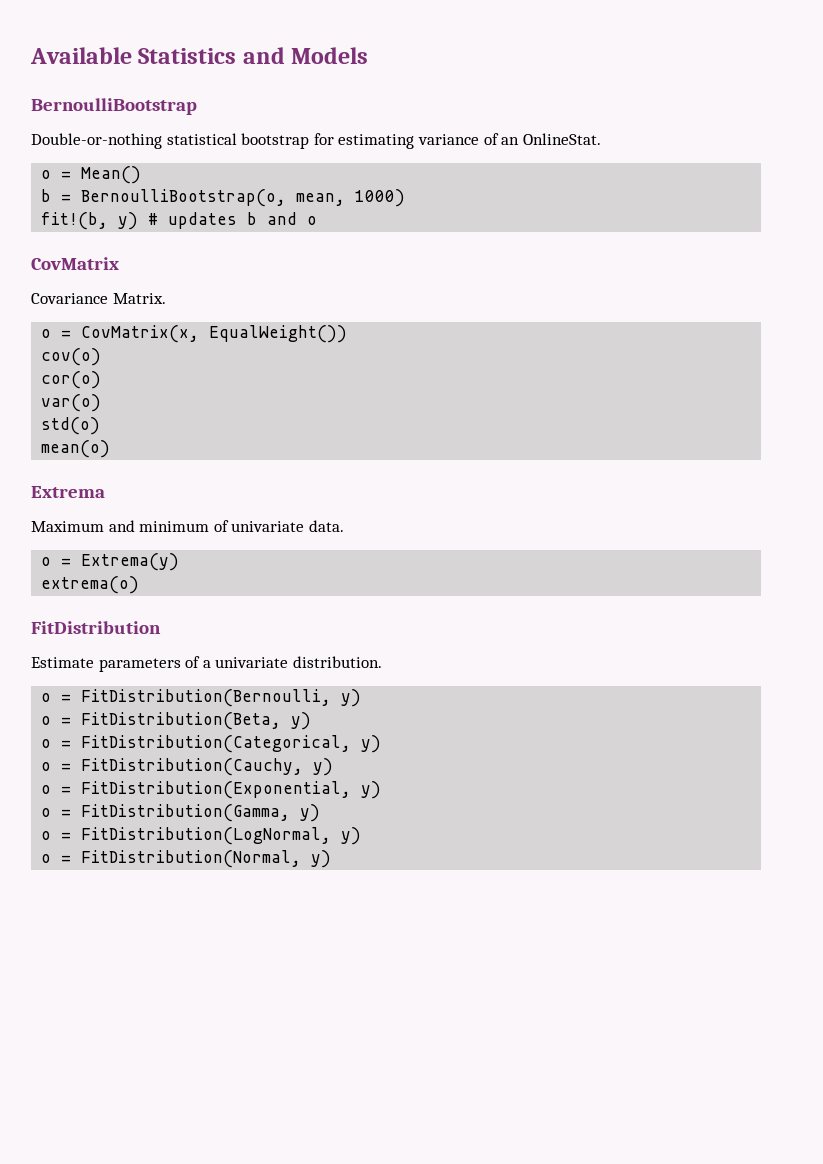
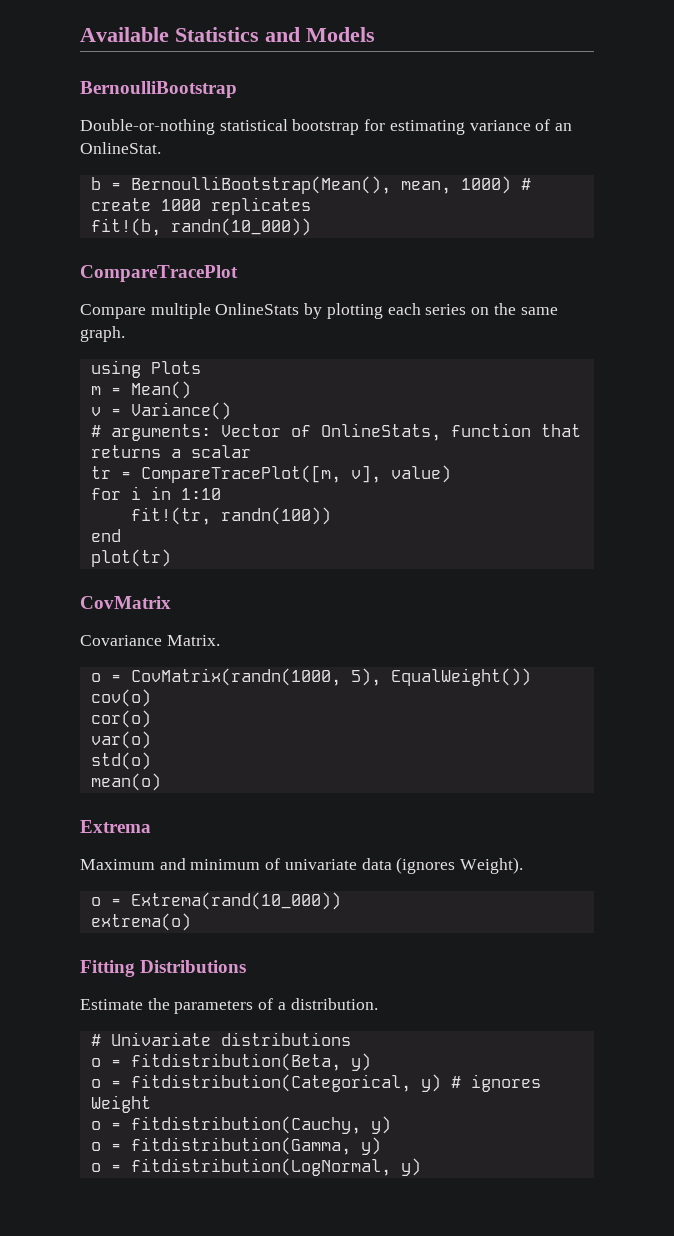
- o = Mean()
- b = BernoulliBootstrap(o, mean, 1000)
- fit!(b, y) # updates b and o
+ b = BernoulliBootstrap(Mean(), mean, 1000) # create 1000 replicates
+ fit!(b, randn(10_000))
+ CompareTracePlot
+ Compare multiple OnlineStats by plotting each series on the same graph.
+ using Plots
+ m = Mean()
+ v = Variance()
+ # arguments: Vector of OnlineStats, function that returns a scalar
+ tr = CompareTracePlot([m, v], value)
+ for i in 1:10
+ fit!(tr, randn(100))
+ end
+ plot(tr)
- o = CovMatrix(x, EqualWeight())
+ o = CovMatrix(randn(1000, 5), EqualWeight())
- Maximum and minimum of univariate data.
- o = Extrema(y)
+ Maximum and minimum of univariate data (ignores Weight).
+ o = Extrema(rand(10_000))
- FitDistribution
+ Fitting Distributions
- Estimate parameters of a univariate distribution.
+ Estimate the parameters of a distribution.
- o = FitDistribution(Bernoulli, y)
- o = FitDistribution(Beta, y)
- o = FitDistribution(Categorical, y)
- o = FitDistribution(Cauchy, y)
- o = FitDistribution(Exponential, y)
- o = FitDistribution(Gamma, y)
- o = FitDistribution(LogNormal, y)
- o = FitDistribution(Normal, y)
+ # Univariate distributions
+ o = fitdistribution(Beta, y)
+ o = fitdistribution(Categorical, y) # ignores Weight
+ o = fitdistribution(Cauchy, y)
+ o = fitdistribution(Gamma, y)
+ o = fitdistribution(LogNormal, y)

